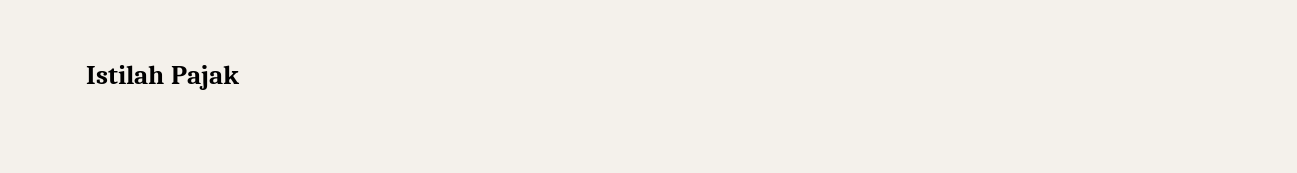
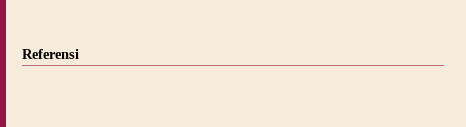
- Istilah Pajak
+ Referensi

